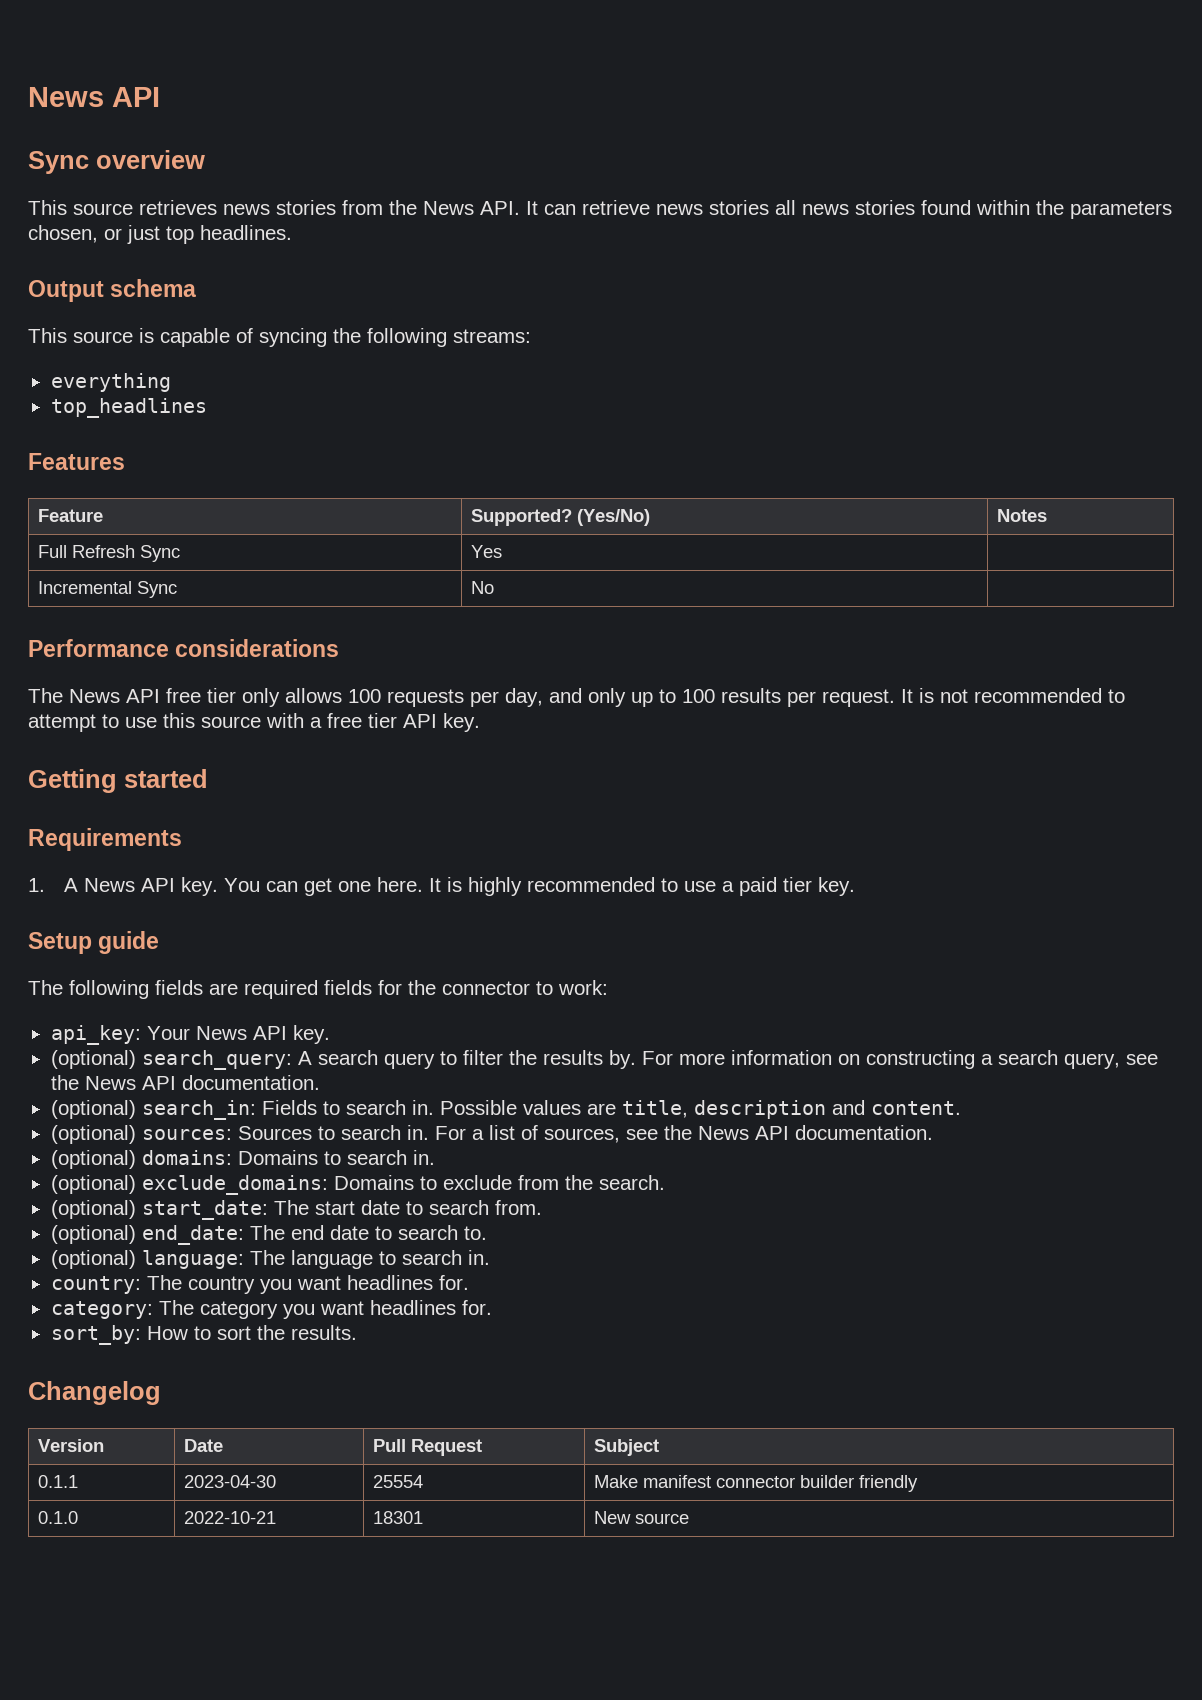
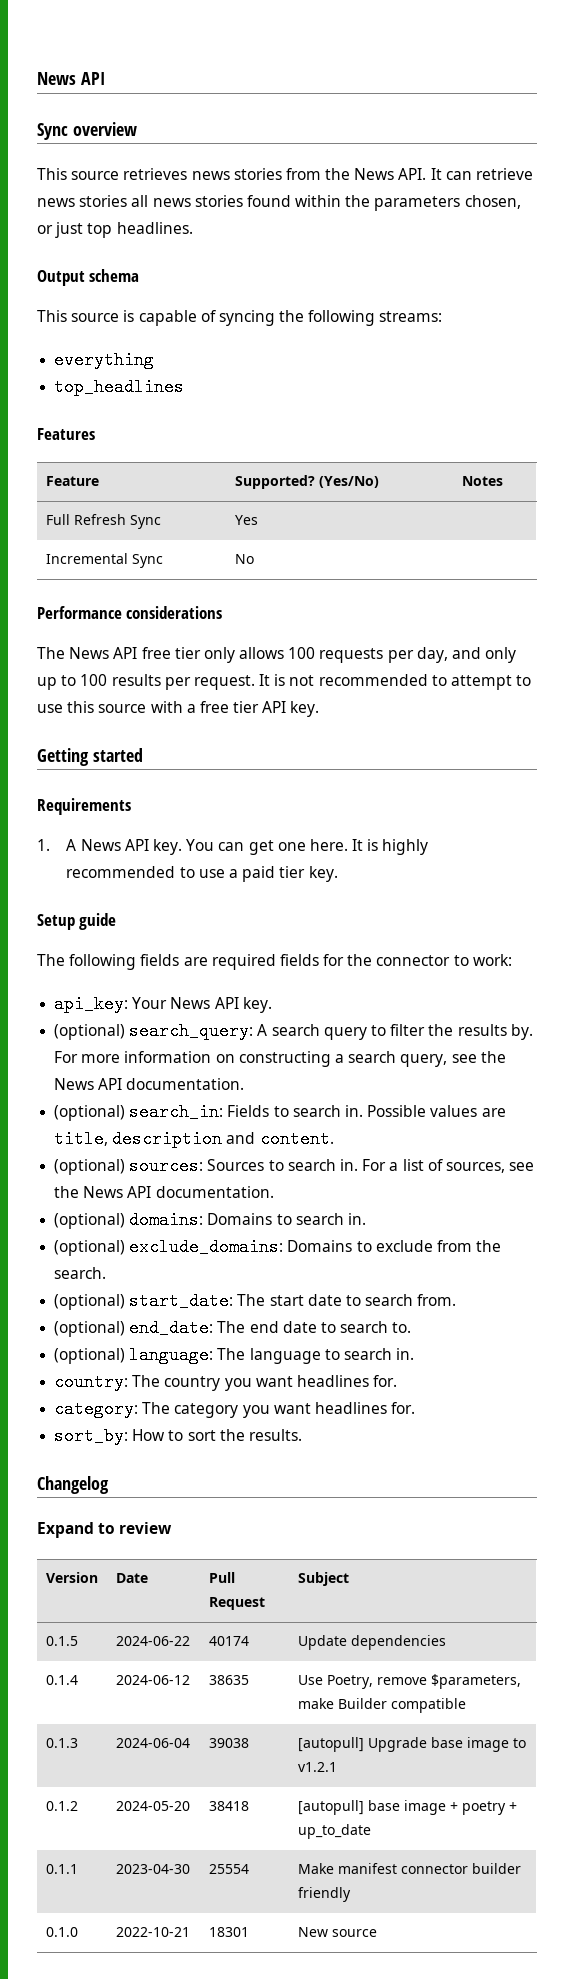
+ Expand to review
+ 0.1.5 | 2024-06-22 | 40174 | Update dependencies
+ 0.1.4 | 2024-06-12 | 38635 | Use Poetry, remove $parameters, make Builder compatible
+ 0.1.3 | 2024-06-04 | 39038 | [autopull] Upgrade base image to v1.2.1
+ 0.1.2 | 2024-05-20 | 38418 | [autopull] base image + poetry + up_to_date

